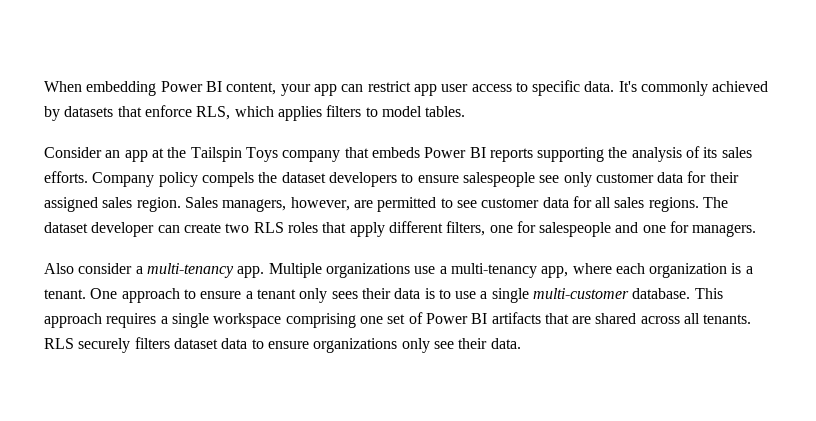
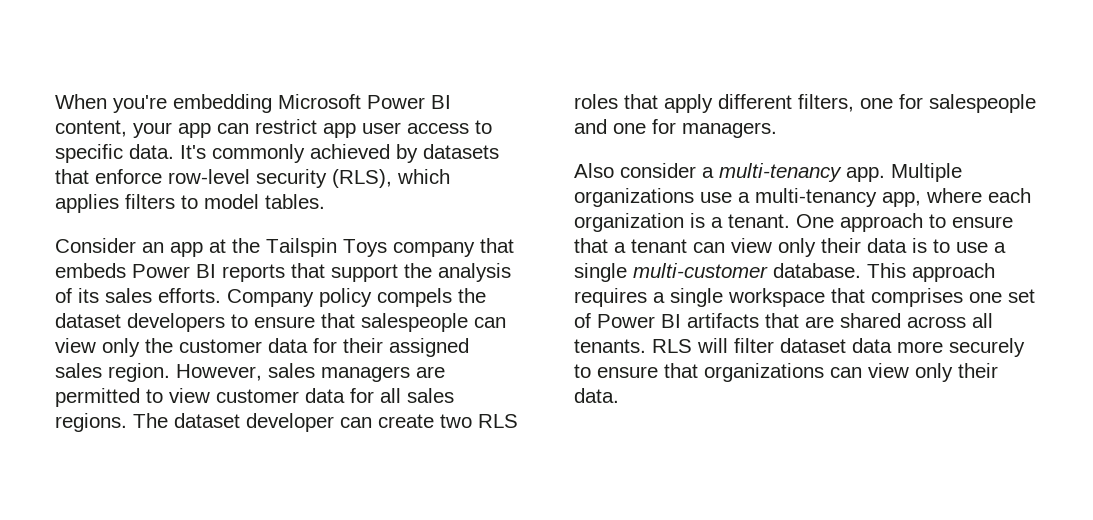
- When embedding Power BI content, your app can restrict app user access to specific data.
+ When you're embedding Microsoft Power BI content, your app can restrict app user access to specific data.
- It's commonly achieved by datasets that enforce RLS, which applies filters to model tables.
+ It's commonly achieved by datasets that enforce row-level security (RLS), which applies filters to model tables.
- Consider an app at the Tailspin Toys company that embeds Power BI reports supporting the analysis of its sales efforts.
+ Consider an app at the Tailspin Toys company that embeds Power BI reports that support the analysis of its sales efforts.
- Company policy compels the dataset developers to ensure salespeople see only customer data for their assigned sales region.
+ Company policy compels the dataset developers to ensure that salespeople can view only the customer data for their assigned sales region.
- Sales managers, however, are permitted to see customer data for all sales regions.
+ However, sales managers are permitted to view customer data for all sales regions.
- One approach to ensure a tenant only sees their data is to use a single multi-customer database.
+ One approach to ensure that a tenant can view only their data is to use a single multi-customer database.
- This approach requires a single workspace comprising one set of Power BI artifacts that are shared across all tenants.
+ This approach requires a single workspace that comprises one set of Power BI artifacts that are shared across all tenants.
- RLS securely filters dataset data to ensure organizations only see their data.
+ RLS will filter dataset data more securely to ensure that organizations can view only their data.

